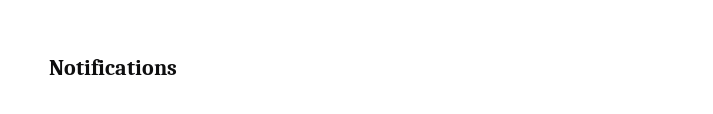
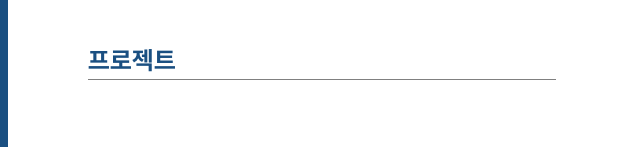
- Notifications
+ 프로젝트

